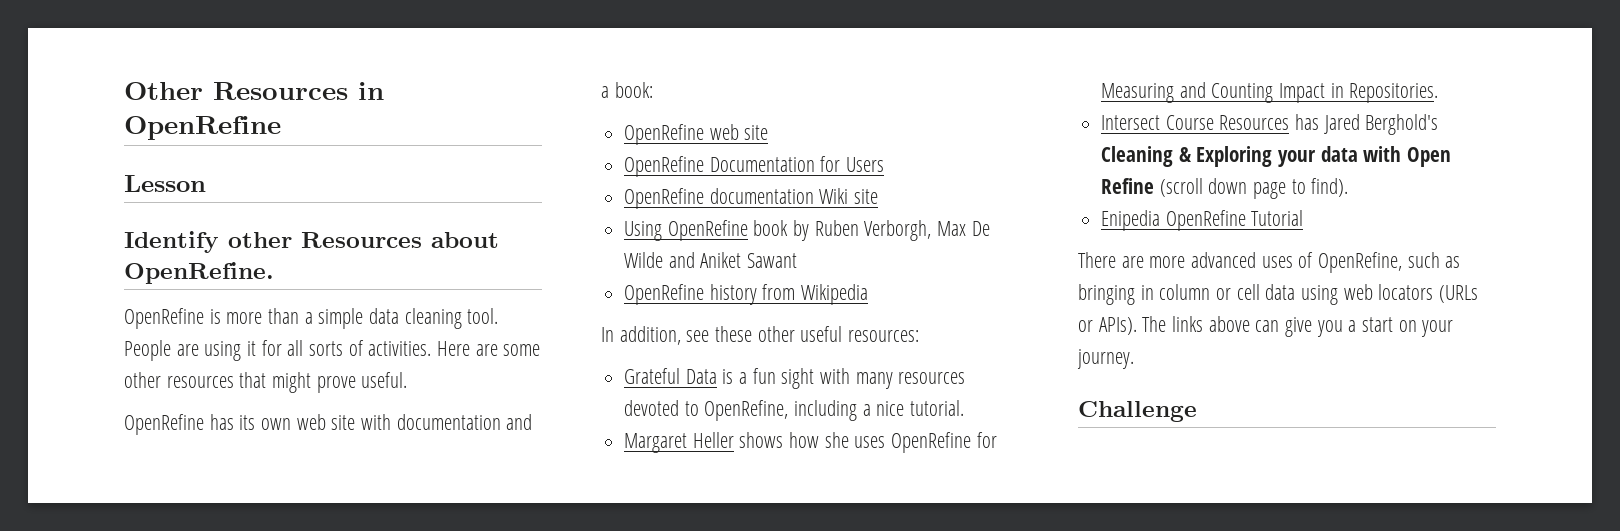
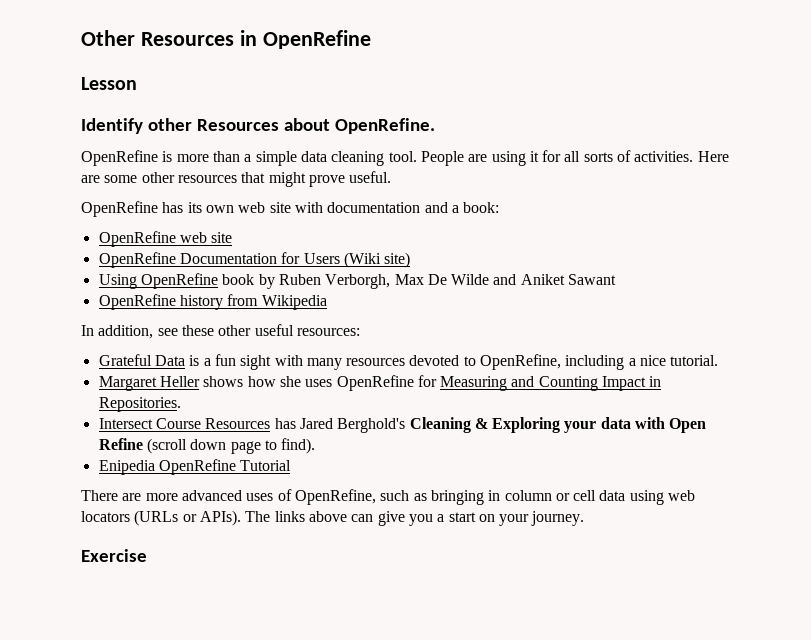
- OpenRefine Documentation for Users
- OpenRefine documentation Wiki site
+ OpenRefine Documentation for Users (Wiki site)
- Challenge
+ Exercise

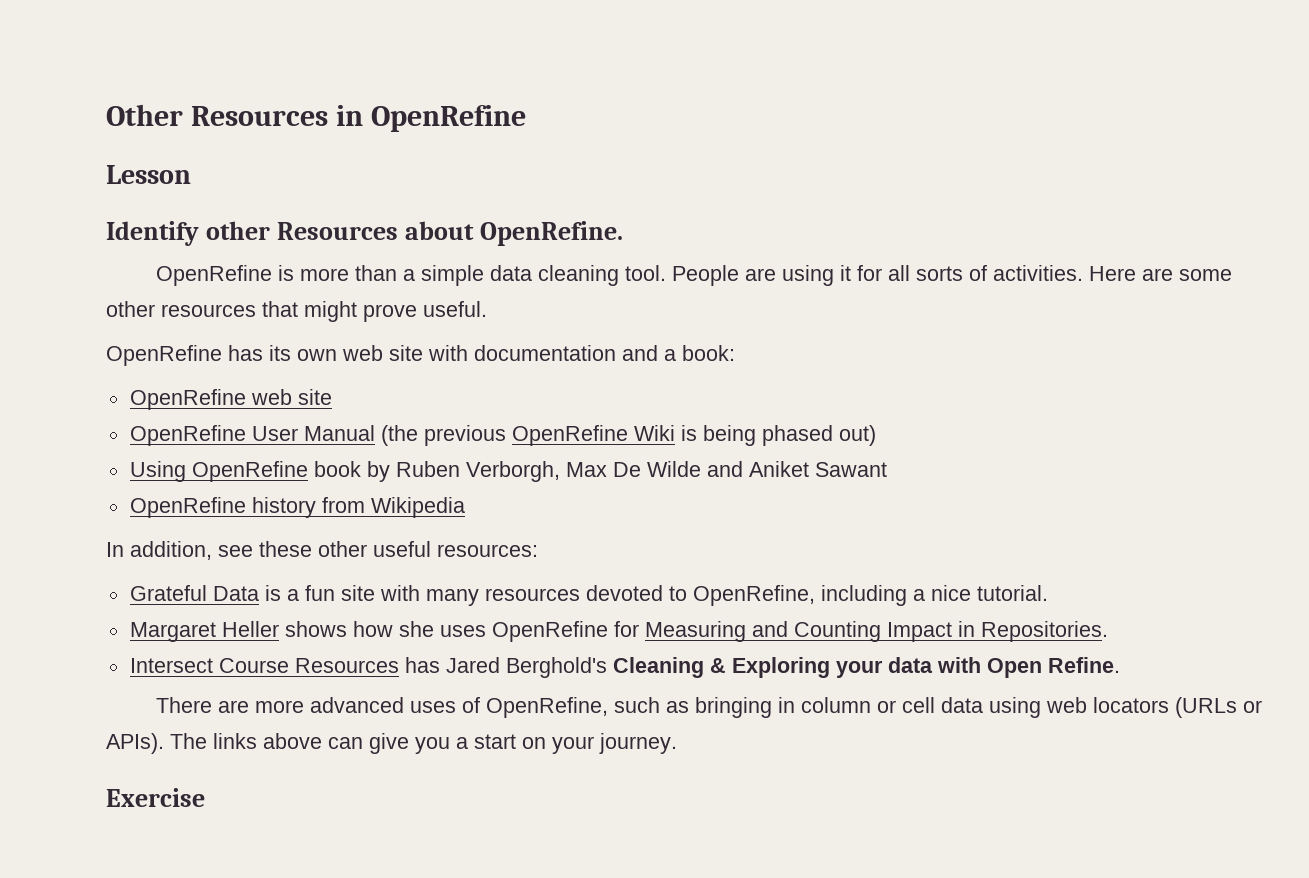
- OpenRefine Documentation for Users (Wiki site)
+ OpenRefine User Manual (the previous OpenRefine Wiki is being phased out)
- Grateful Data is a fun sight with many resources devoted to OpenRefine, including a nice tutorial.
+ Grateful Data is a fun site with many resources devoted to OpenRefine, including a nice tutorial.
- Intersect Course Resources has Jared Berghold's Cleaning & Exploring your data with Open Refine (scroll down page to find).
- Enipedia OpenRefine Tutorial
+ Intersect Course Resources has Jared Berghold's Cleaning & Exploring your data with Open Refine.

